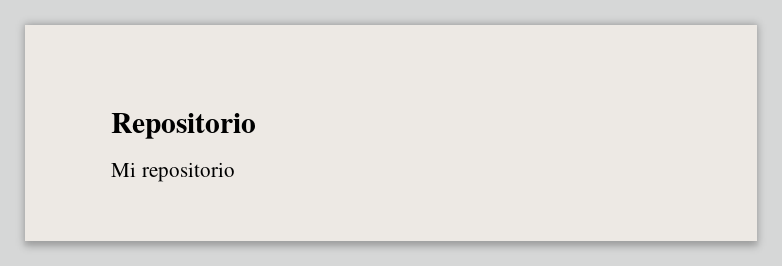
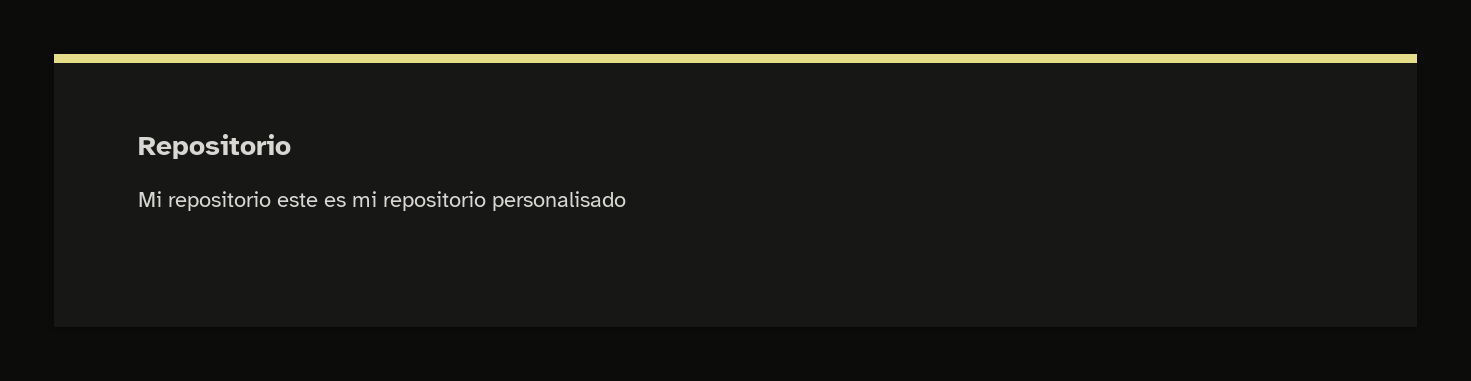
- Mi repositorio
+ Mi repositorio este es mi repositorio personalisado

